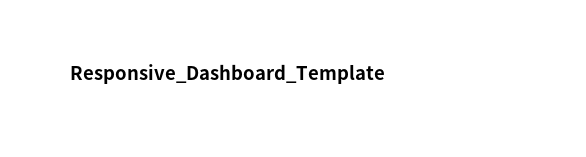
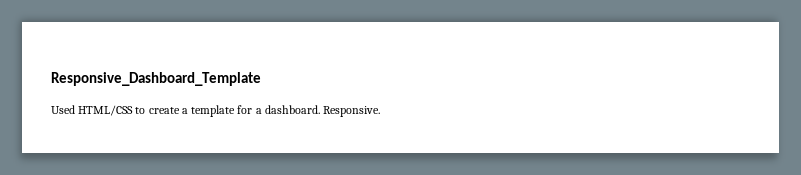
+ Used HTML/CSS to create a template for a dashboard. Responsive.

